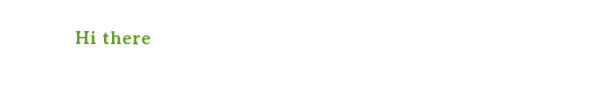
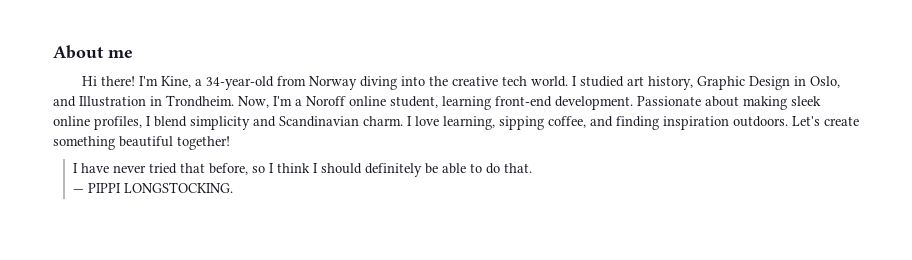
- Hi there
+ About me
+ Hi there! I'm Kine, a 34-year-old from Norway diving into the creative tech world. I studied art history, Graphic Design in Oslo, and Illustration in Trondheim. Now, I'm a Noroff online student, learning front-end development. Passionate about making sleek online profiles, I blend simplicity and Scandinavian charm. I love learning, sipping coffee, and finding inspiration outdoors. Let's create something beautiful together!
+ I have never tried that before, so I think I should definitely be able to do that.
+ — PIPPI LONGSTOCKING.

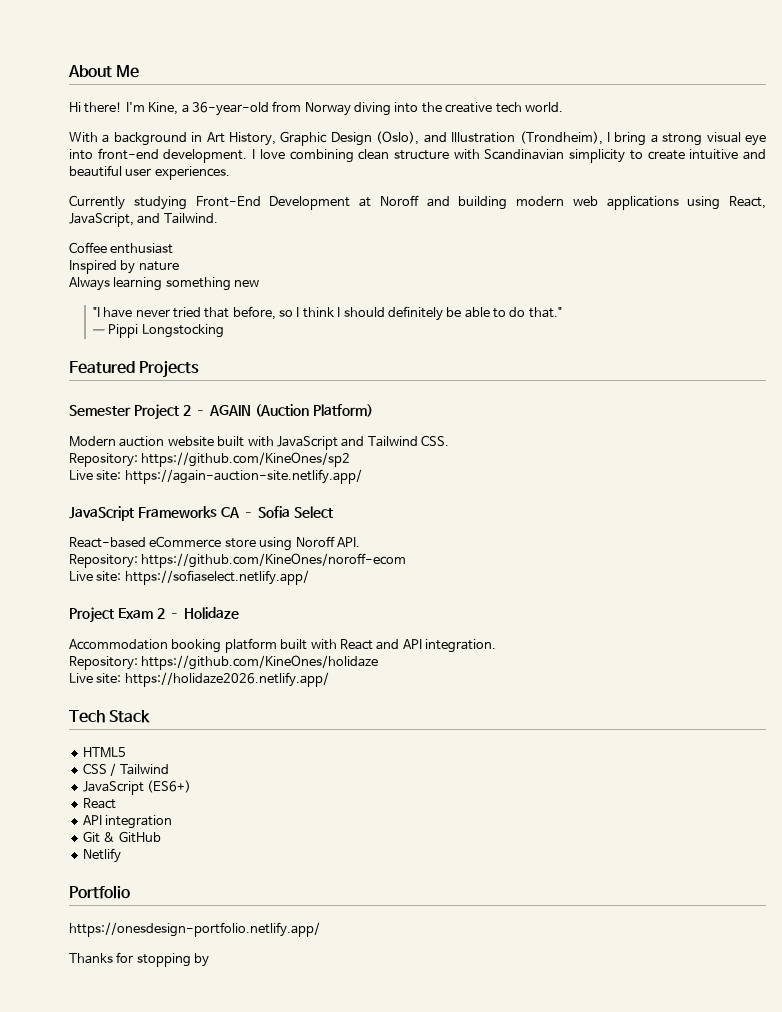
- About me
+ About Me
- I'm Kine, a 34-year-old from Norway diving into the creative tech world. I studied art history, Graphic Design in Oslo, and Illustration in Trondheim. Now, I'm a Noroff online student, learning front-end development. Passionate about making sleek online profiles, I blend simplicity and Scandinavian charm. I love learning, sipping coffee, and finding inspiration outdoors. Let's create something beautiful together!
- I have never tried that before, so I think I should definitely be able to do that.
+ I'm Kine, a 36-year-old from Norway diving into the creative tech world.
+ With a background in Art History, Graphic Design (Oslo), and Illustration (Trondheim), I bring a strong visual eye into front-end development. I love combining clean structure with Scandinavian simplicity to create intuitive and beautiful user experiences.
+ Currently studying Front-End Development at Noroff and building modern web applications using React, JavaScript, and Tailwind.
+ Coffee enthusiast
+ Inspired by nature
+ Always learning something new
+ "I have never tried that before, so I think I should definitely be able to do that."
- — PIPPI LONGSTOCKING.
+ — Pippi Longstocking
+ Featured Projects
+ Semester Project 2 – AGAIN (Auction Platform)
+ Modern auction website built with JavaScript and Tailwind CSS.
+ Repository: https://github.com/KineOnes/sp2
+ Live site: https://again-auction-site.netlify.app/
+ JavaScript Frameworks CA – Sofia Select
+ React-based eCommerce store using Noroff API.
+ Repository: https://github.com/KineOnes/noroff-ecom
+ Live site: https://sofiaselect.netlify.app/
+ Project Exam 2 – Holidaze
+ Accommodation booking platform built with React and API integration.
+ Repository: https://github.com/KineOnes/holidaze
+ Live site: https://holidaze2026.netlify.app/
+ Tech Stack
+ HTML5
+ CSS / Tailwind
+ JavaScript (ES6+)
+ React
+ API integration
+ Git & GitHub
+ Netlify
+ Portfolio
+ https://onesdesign-portfolio.netlify.app/
+ Thanks for stopping by

